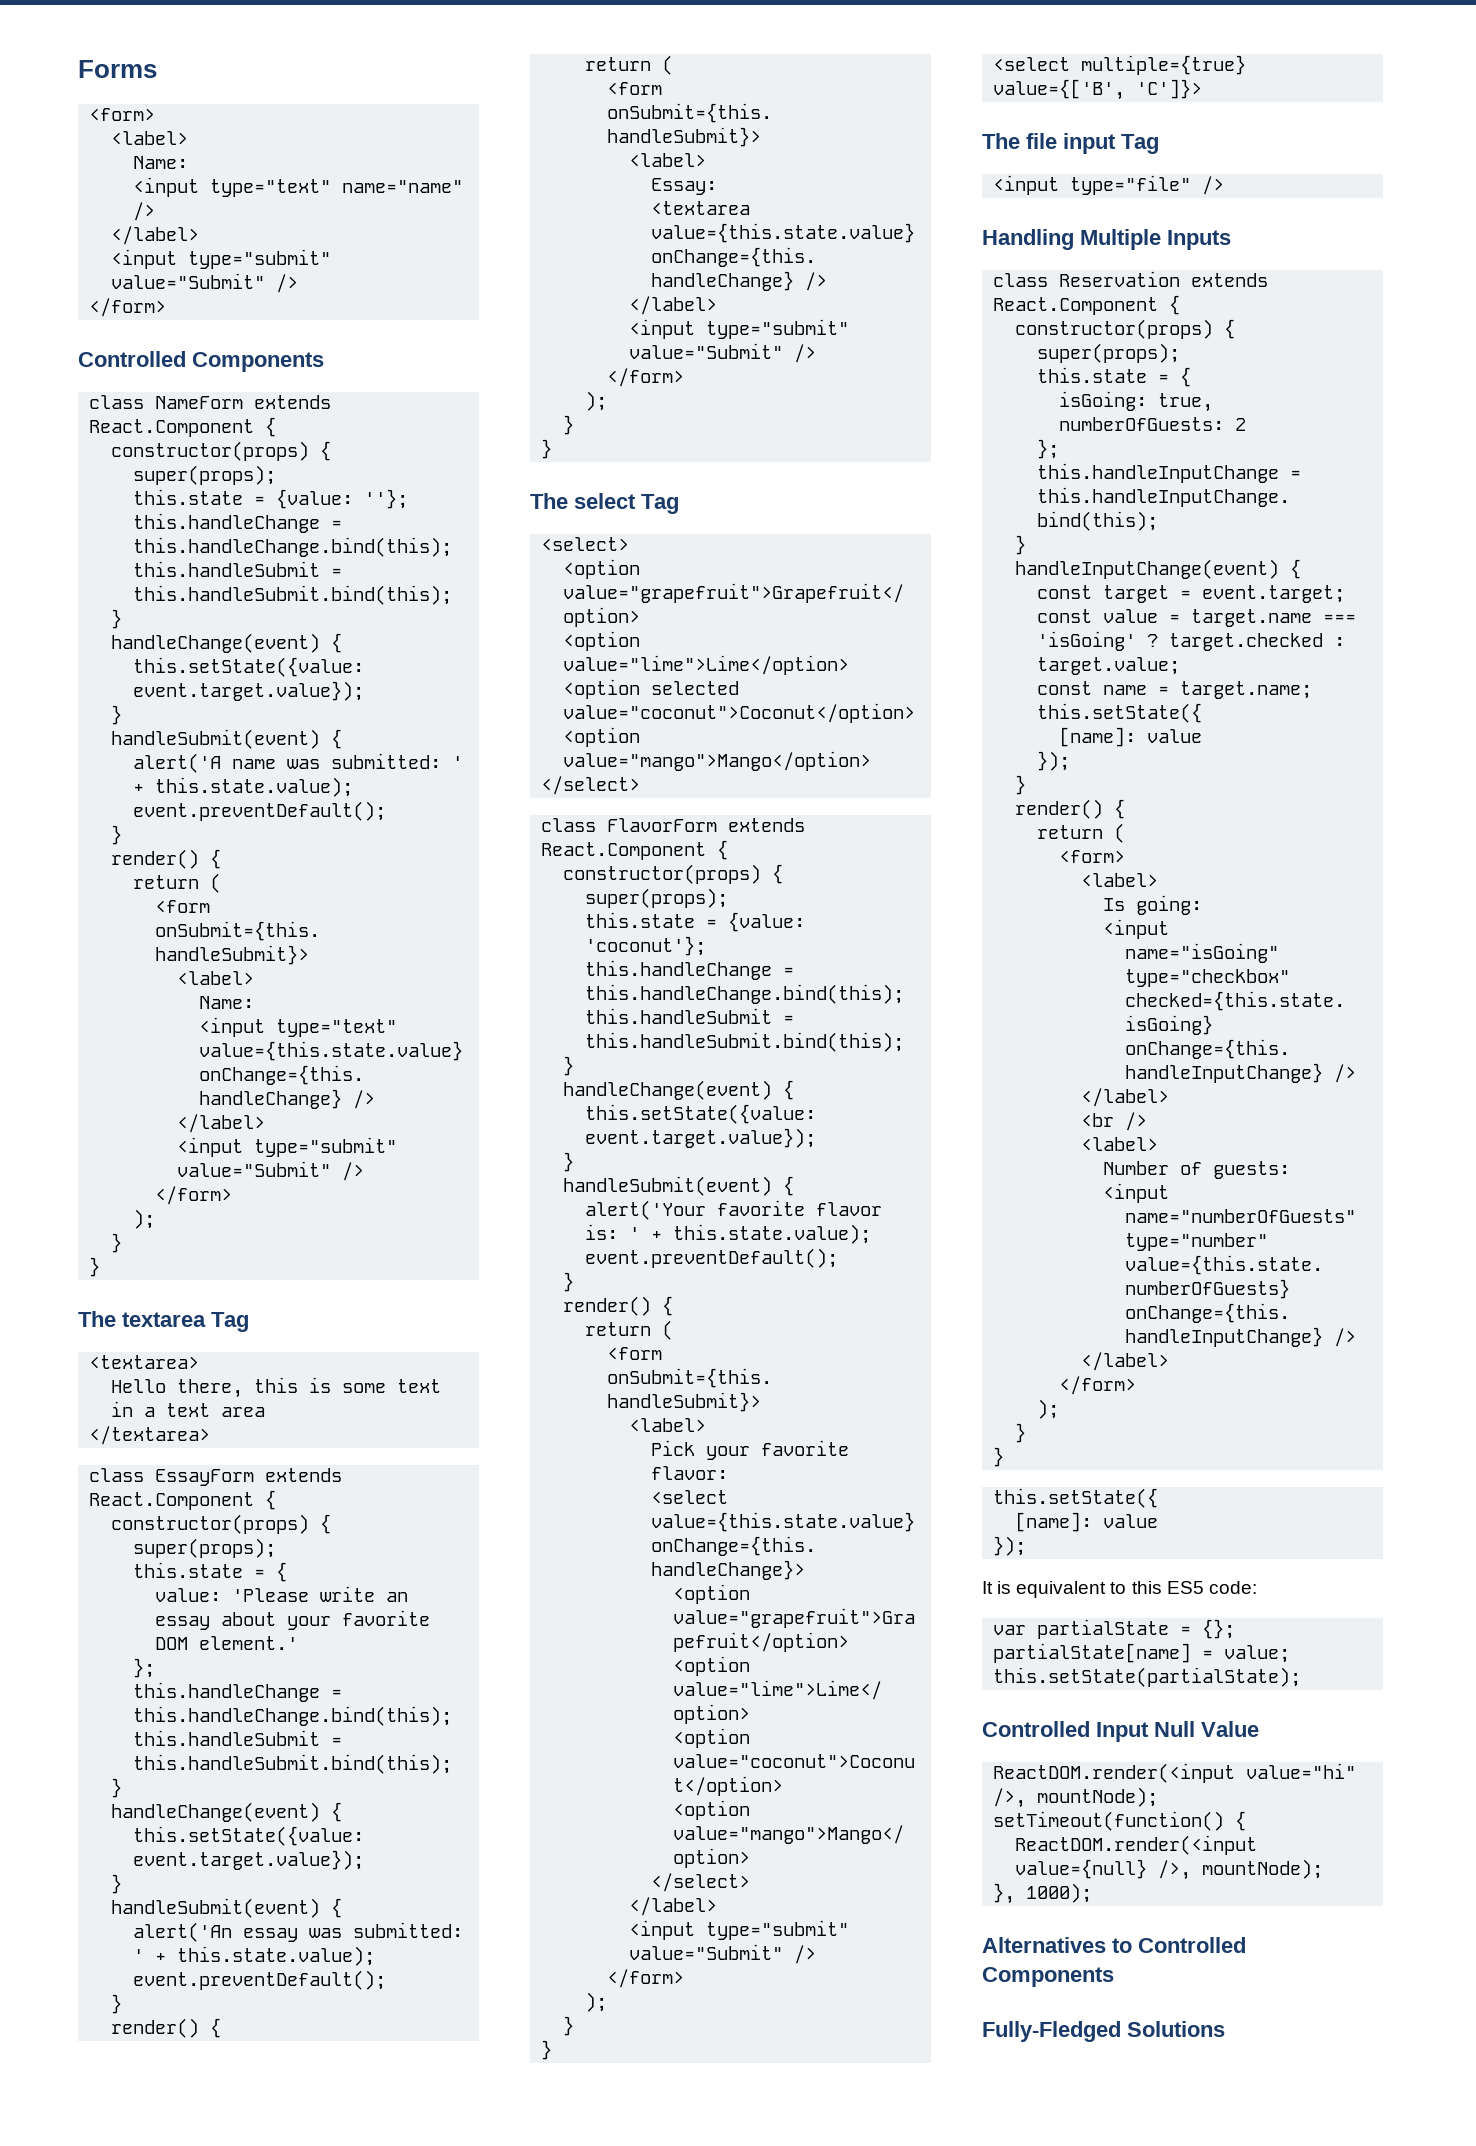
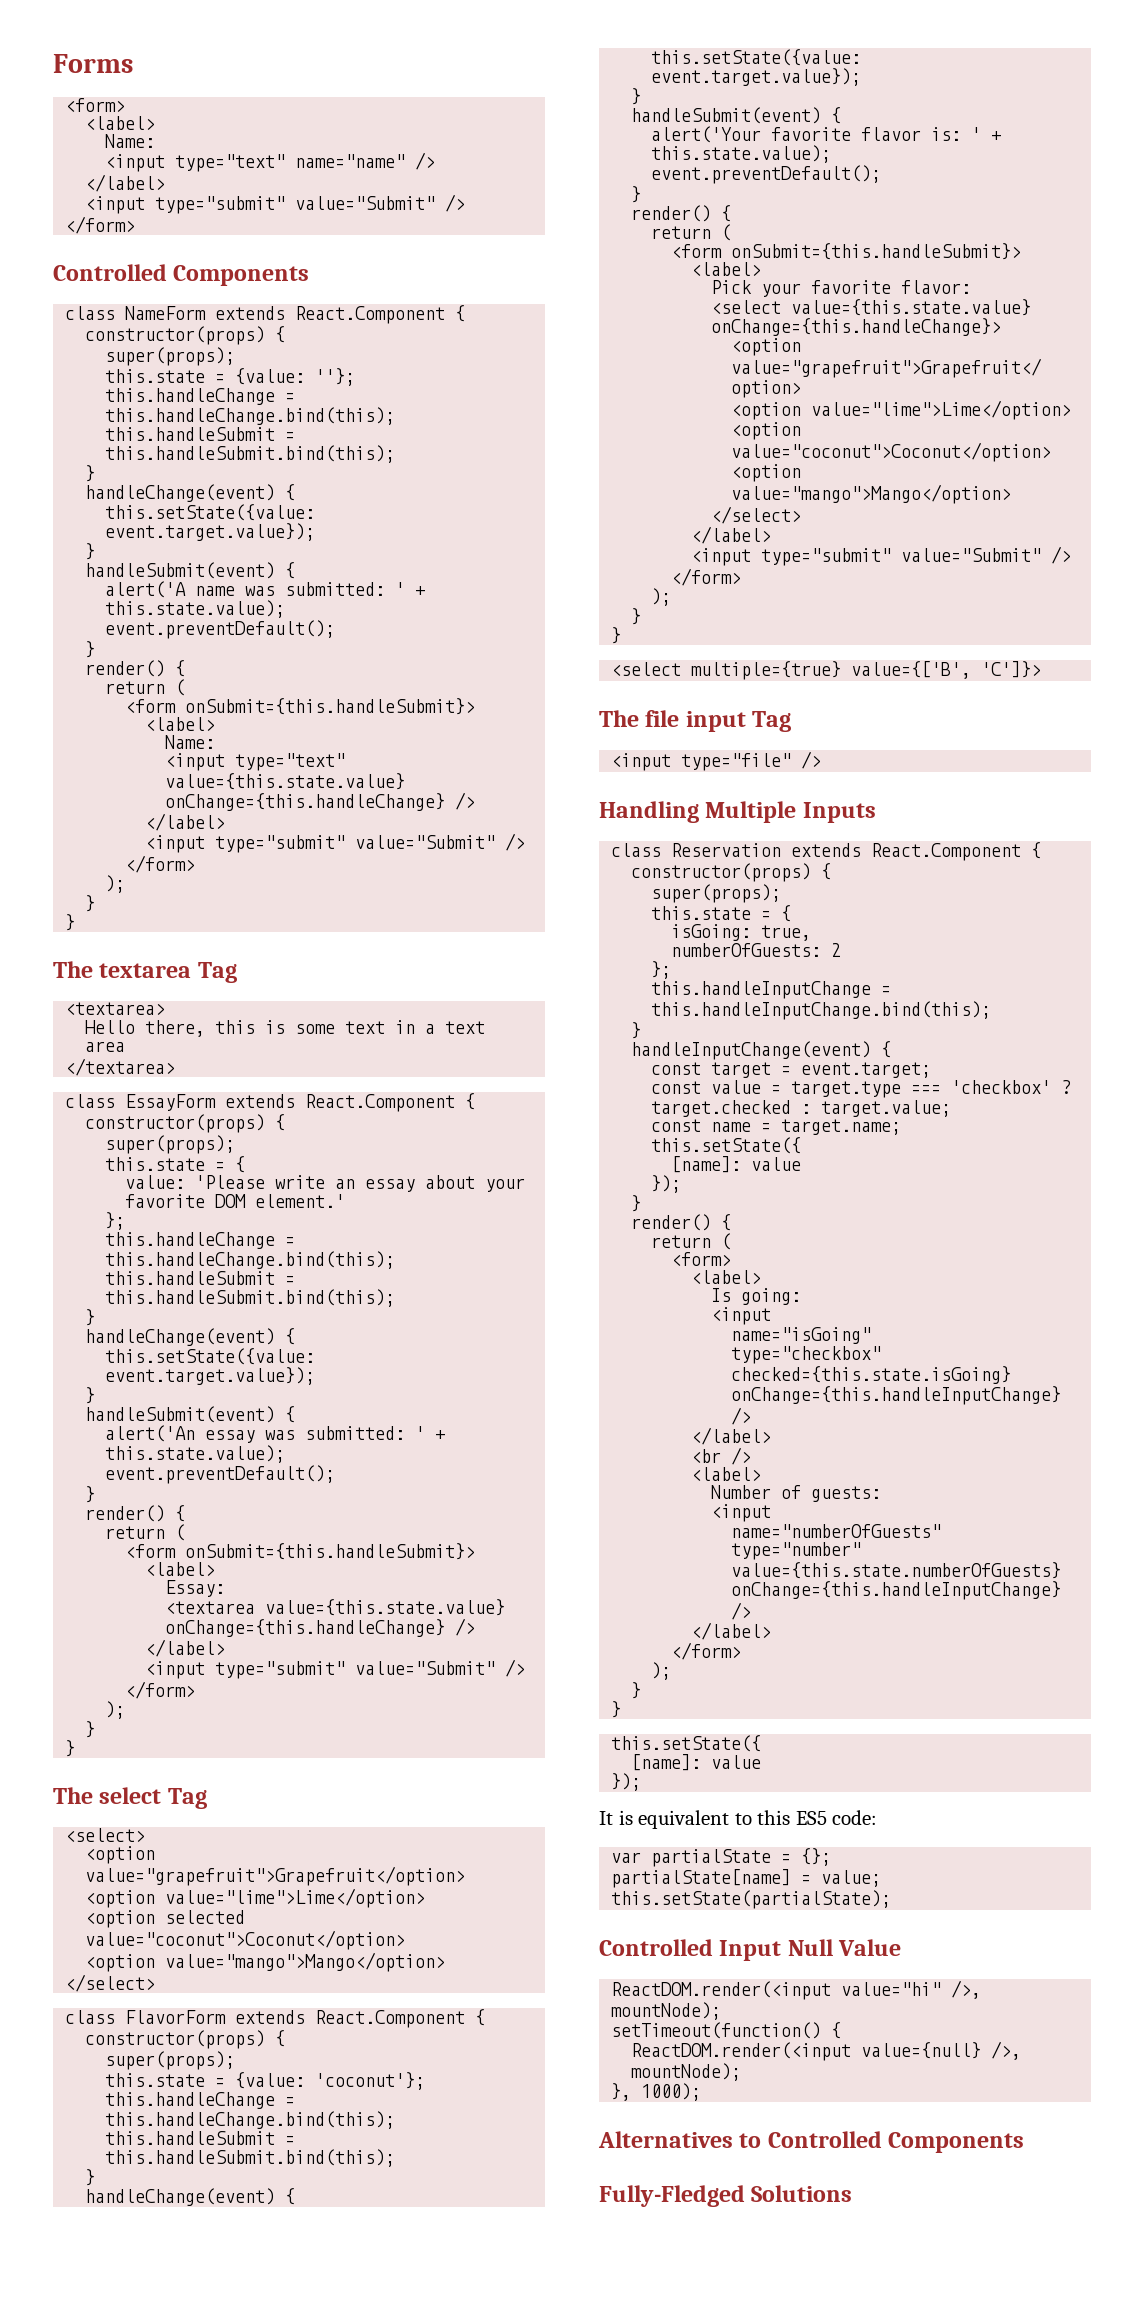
- const value = target.name === 'isGoing' ? target.checked : target.value;
+ const value = target.type === 'checkbox' ? target.checked : target.value;

